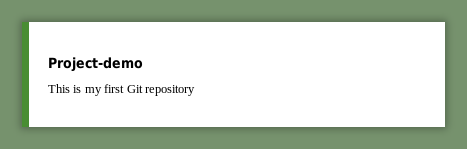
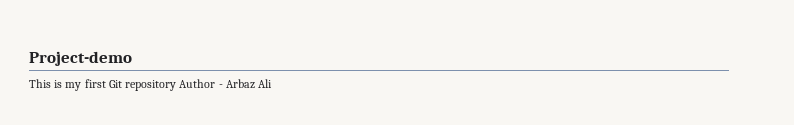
- This is my first Git repository
+ This is my first Git repository Author - Arbaz Ali

